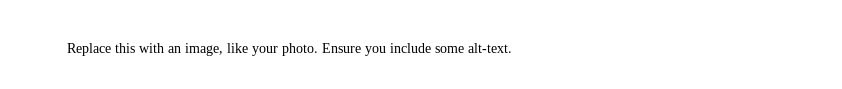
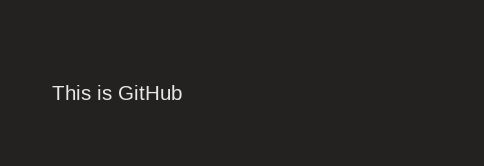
- Replace this with an image, like your photo. Ensure you include some alt-text.
+ This is GitHub

